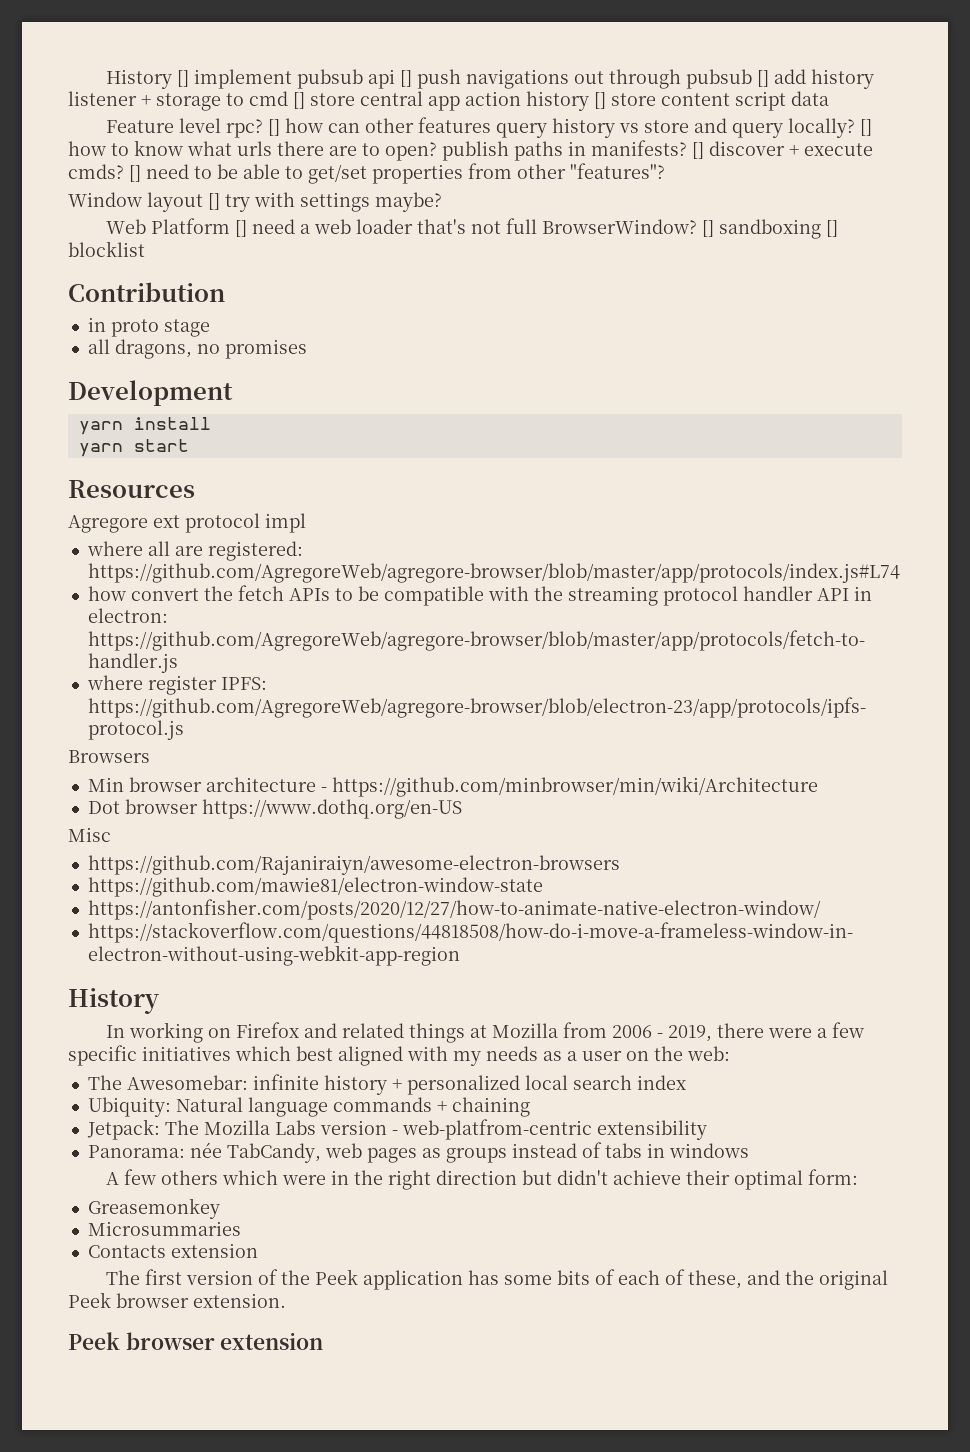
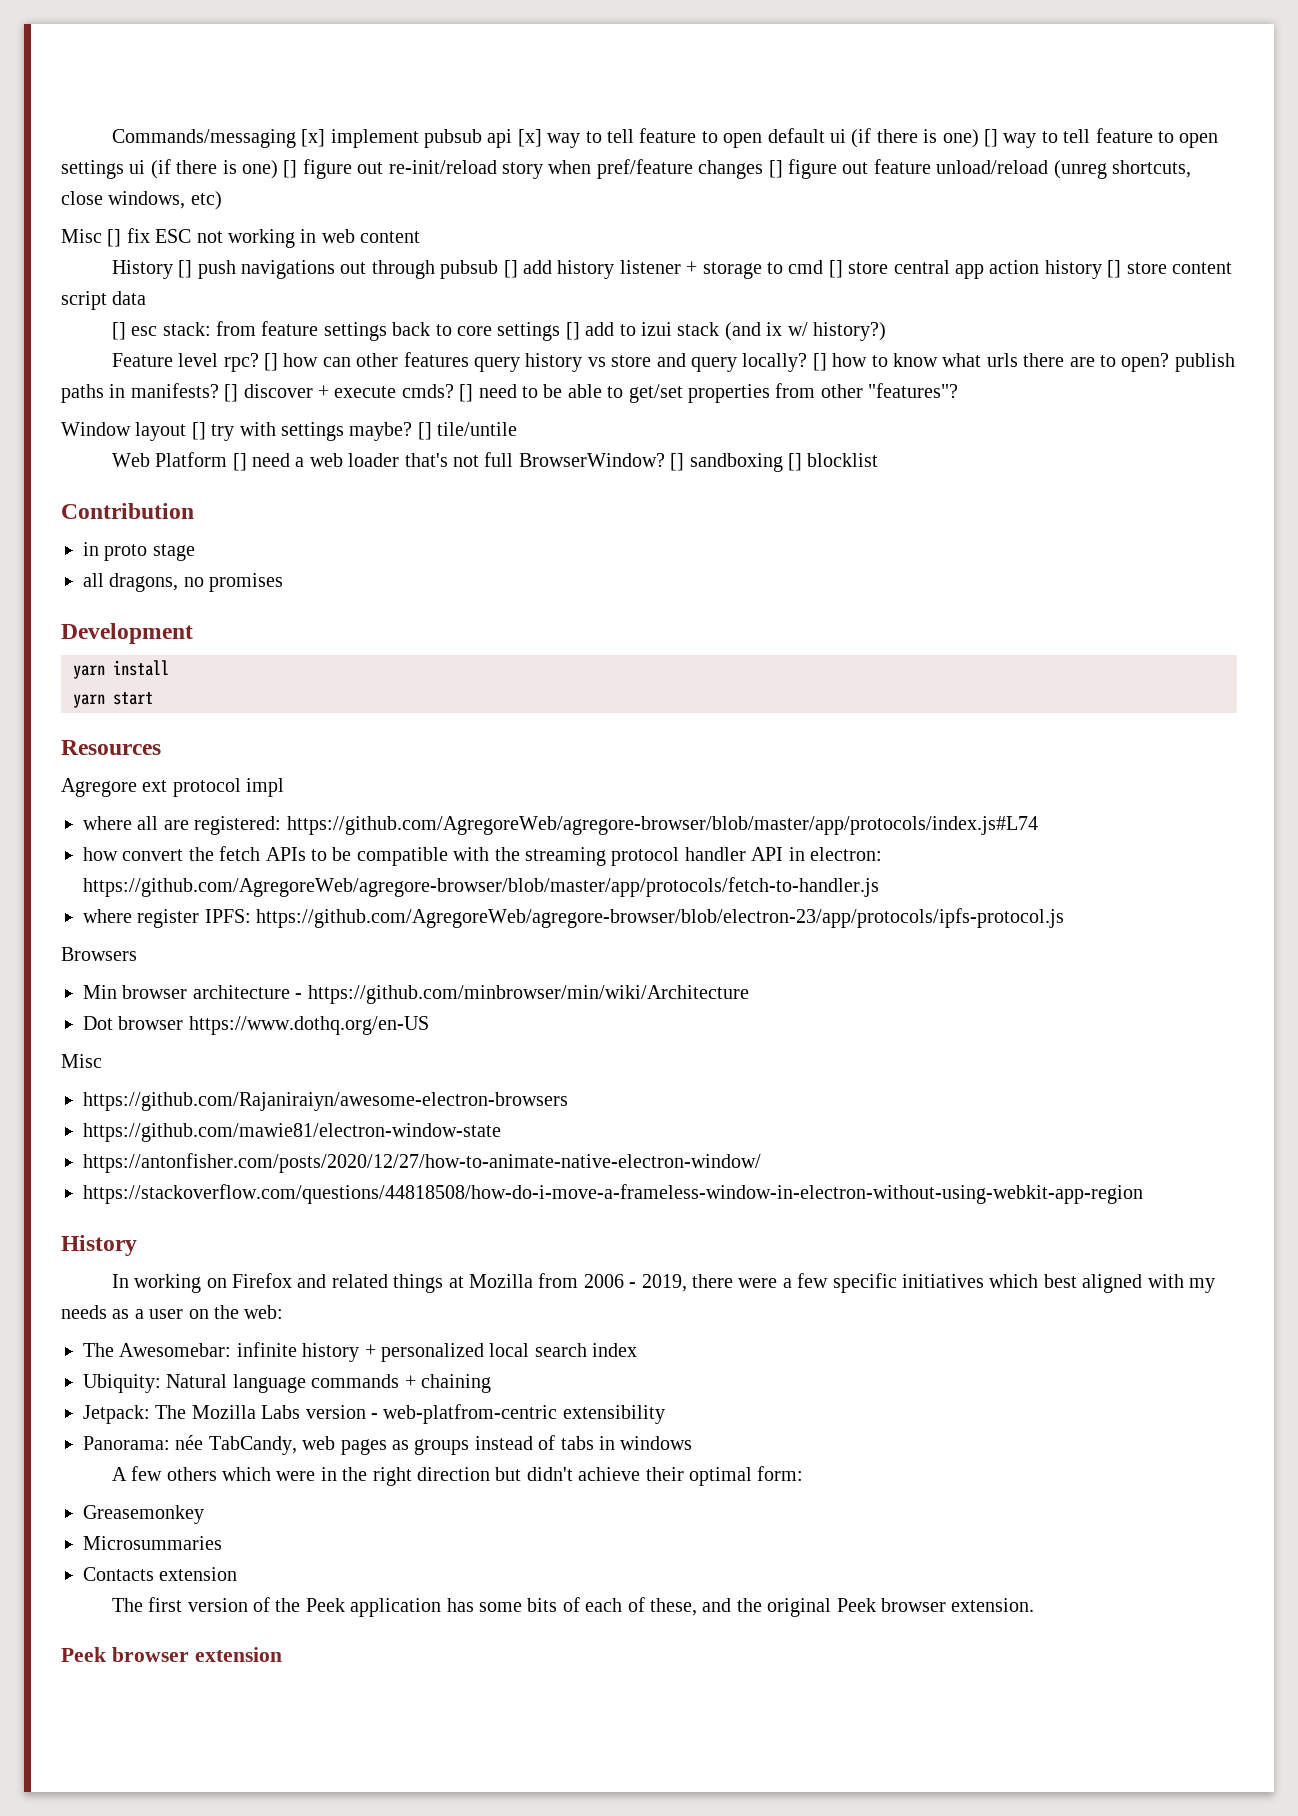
- History [] implement pubsub api [] push navigations out through pubsub [] add history listener + storage to cmd [] store central app action history [] store content script data
+ Commands/messaging [x] implement pubsub api [x] way to tell feature to open default ui (if there is one) [] way to tell feature to open settings ui (if there is one) [] figure out re-init/reload story when pref/feature changes [] figure out feature unload/reload (unreg shortcuts, close windows, etc)
+ Misc [] fix ESC not working in web content
+ History [] push navigations out through pubsub [] add history listener + storage to cmd [] store central app action history [] store content script data
+ [] esc stack: from feature settings back to core settings [] add to izui stack (and ix w/ history?)
+ [] tile/untile

